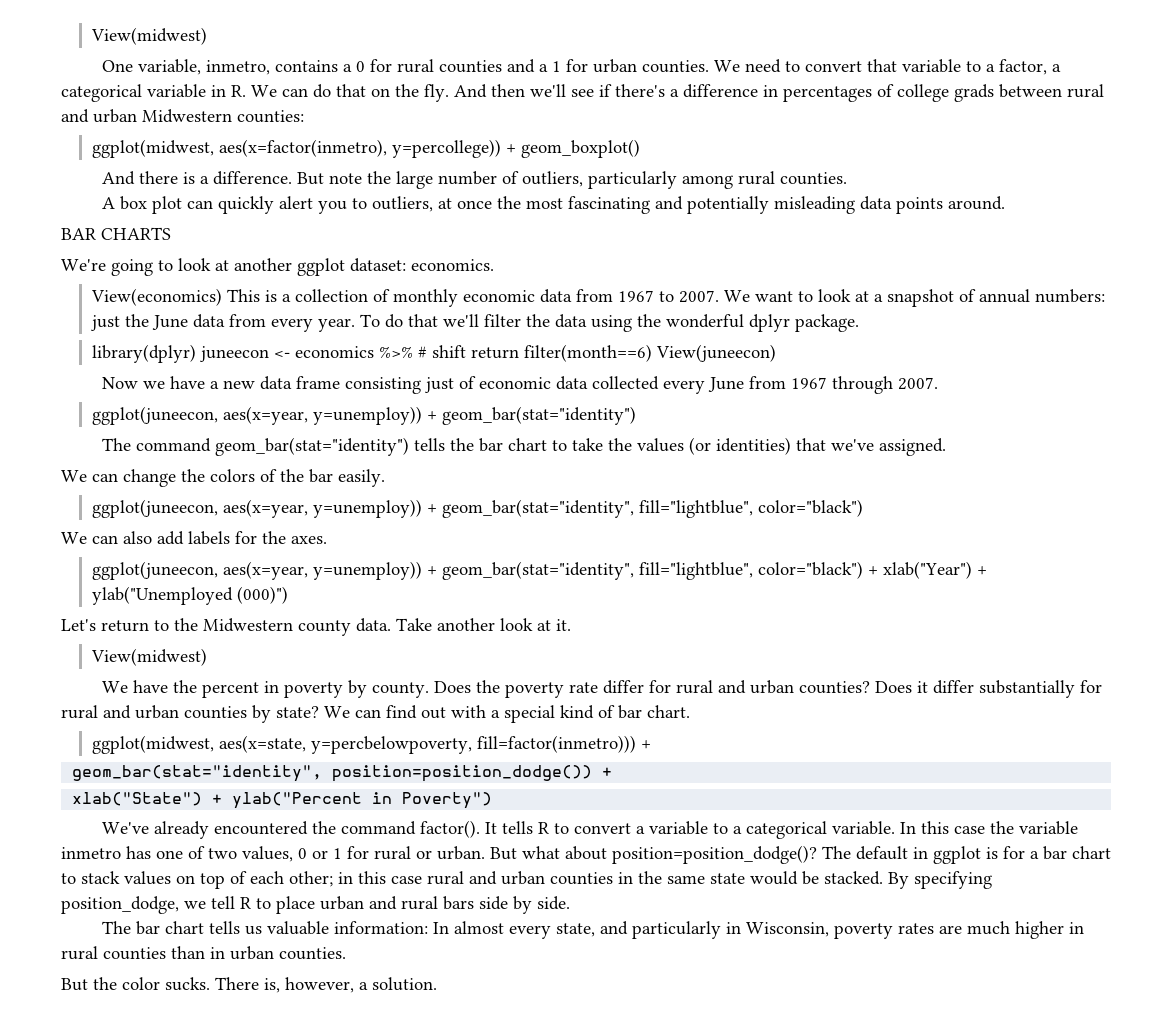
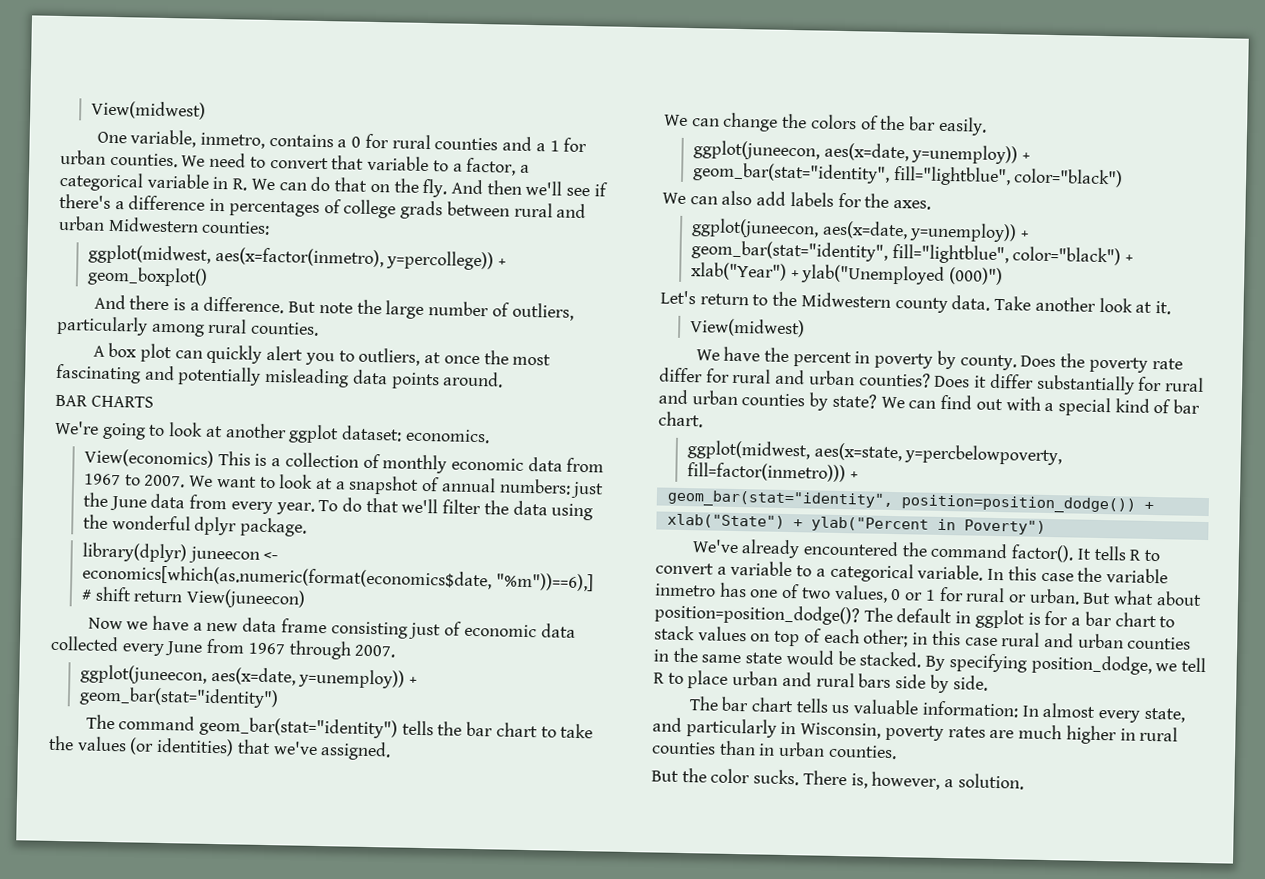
- library(dplyr) juneecon <- economics %>% # shift return filter(month==6) View(juneecon)
+ library(dplyr) juneecon <- economics[which(as.numeric(format(economics$date, "%m"))==6),] # shift return View(juneecon)
- ggplot(juneecon, aes(x=year, y=unemploy)) + geom_bar(stat="identity")
+ ggplot(juneecon, aes(x=date, y=unemploy)) + geom_bar(stat="identity")
  We can change the colors of the bar easily.
- ggplot(juneecon, aes(x=year, y=unemploy)) + geom_bar(stat="identity", fill="lightblue", color="black")
+ ggplot(juneecon, aes(x=date, y=unemploy)) + geom_bar(stat="identity", fill="lightblue", color="black")
- ggplot(juneecon, aes(x=year, y=unemploy)) + geom_bar(stat="identity", fill="lightblue", color="black") + xlab("Year") + ylab("Unemployed (000)")
+ ggplot(juneecon, aes(x=date, y=unemploy)) + geom_bar(stat="identity", fill="lightblue", color="black") + xlab("Year") + ylab("Unemployed (000)")

